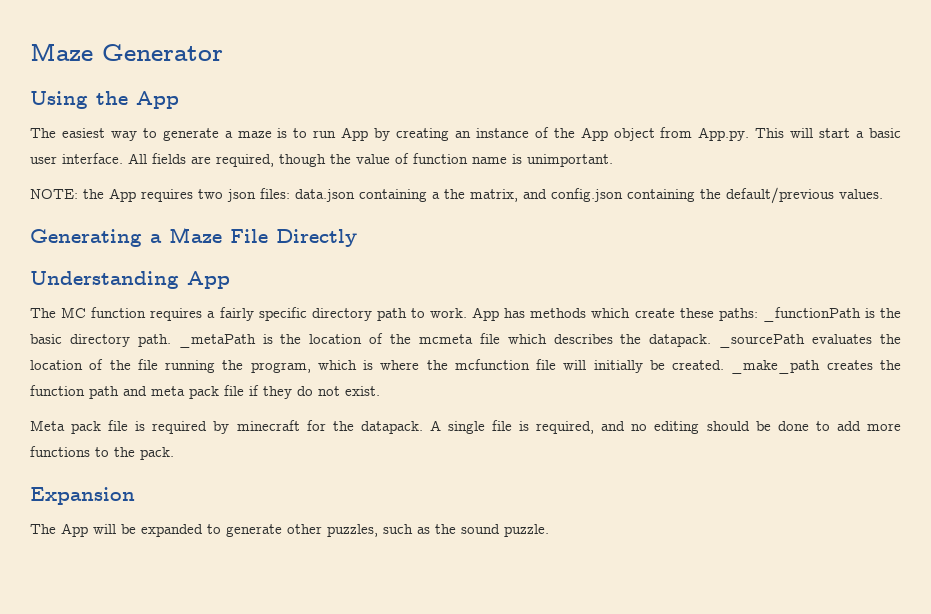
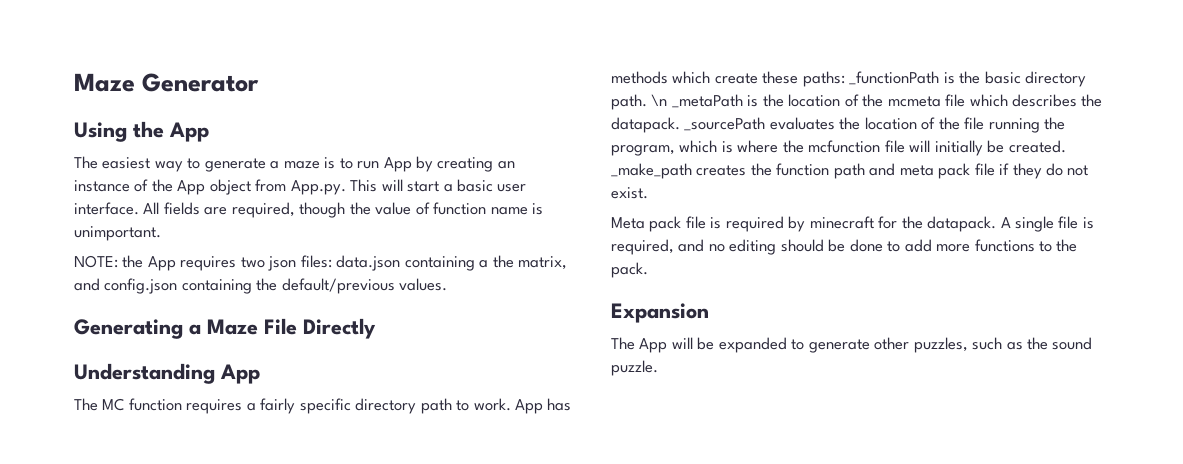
- _metaPath is the location of the mcmeta file which describes the datapack.
+ \n _metaPath is the location of the mcmeta file which describes the datapack.

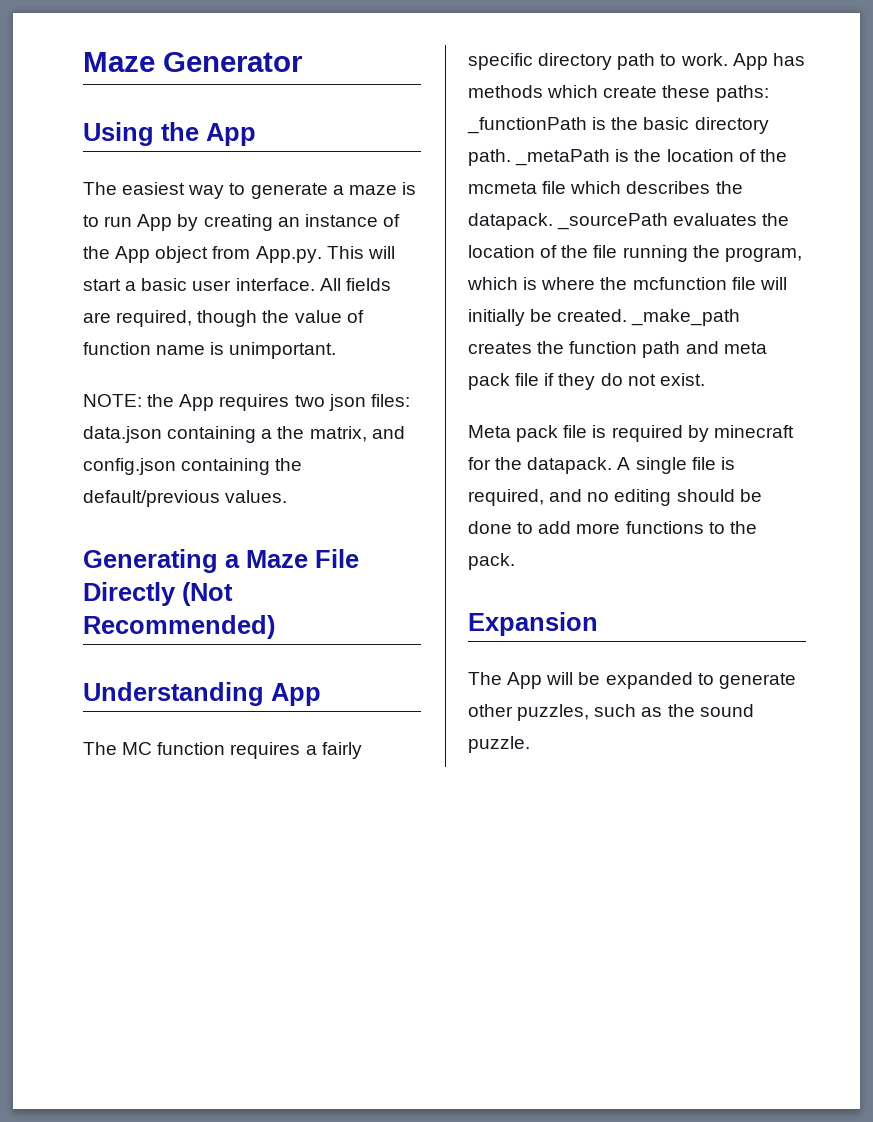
- Generating a Maze File Directly
+ Generating a Maze File Directly (Not Recommended)
- \n _metaPath is the location of the mcmeta file which describes the datapack.
+ _metaPath is the location of the mcmeta file which describes the datapack.

